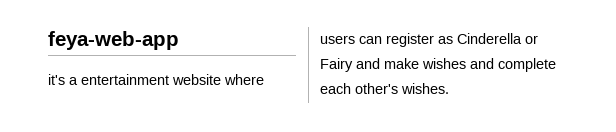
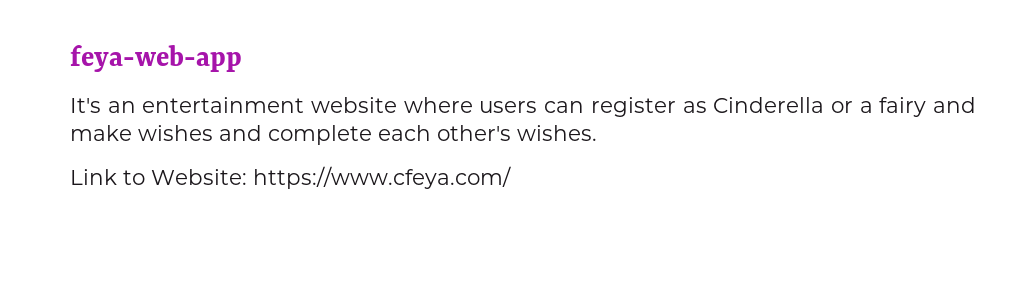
- it's a entertainment website where users can register as Cinderella or Fairy and make wishes and complete each other's wishes.
+ It's an entertainment website where users can register as Cinderella or a fairy and make wishes and complete each other's wishes.
+ Link to Website: https://www.cfeya.com/

